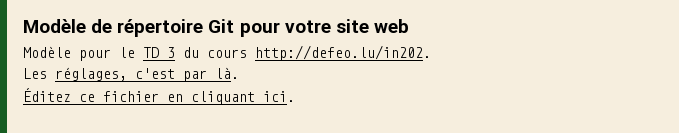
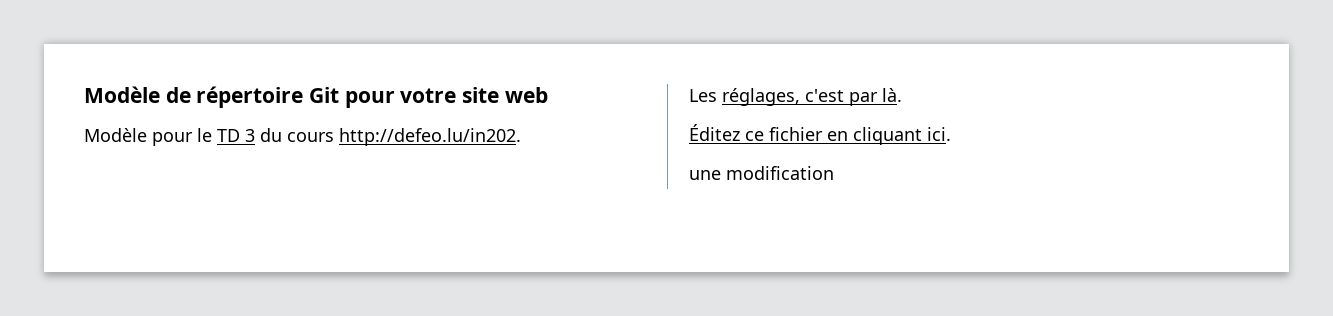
+ une modification

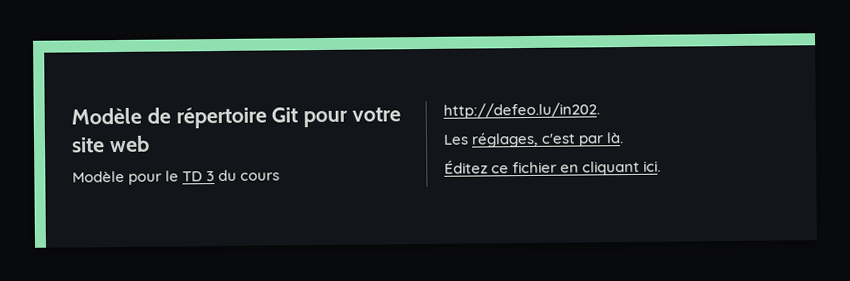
- une modification

